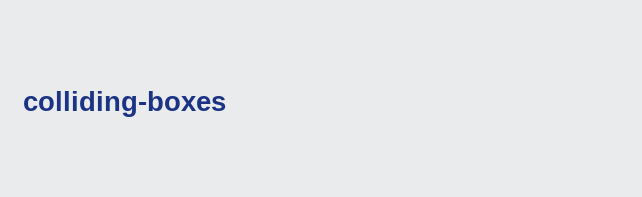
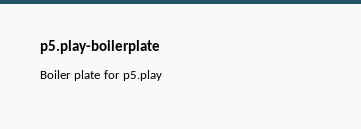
- colliding-boxes
+ p5.play-boilerplate
+ Boiler plate for p5.play

